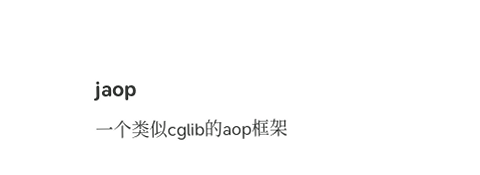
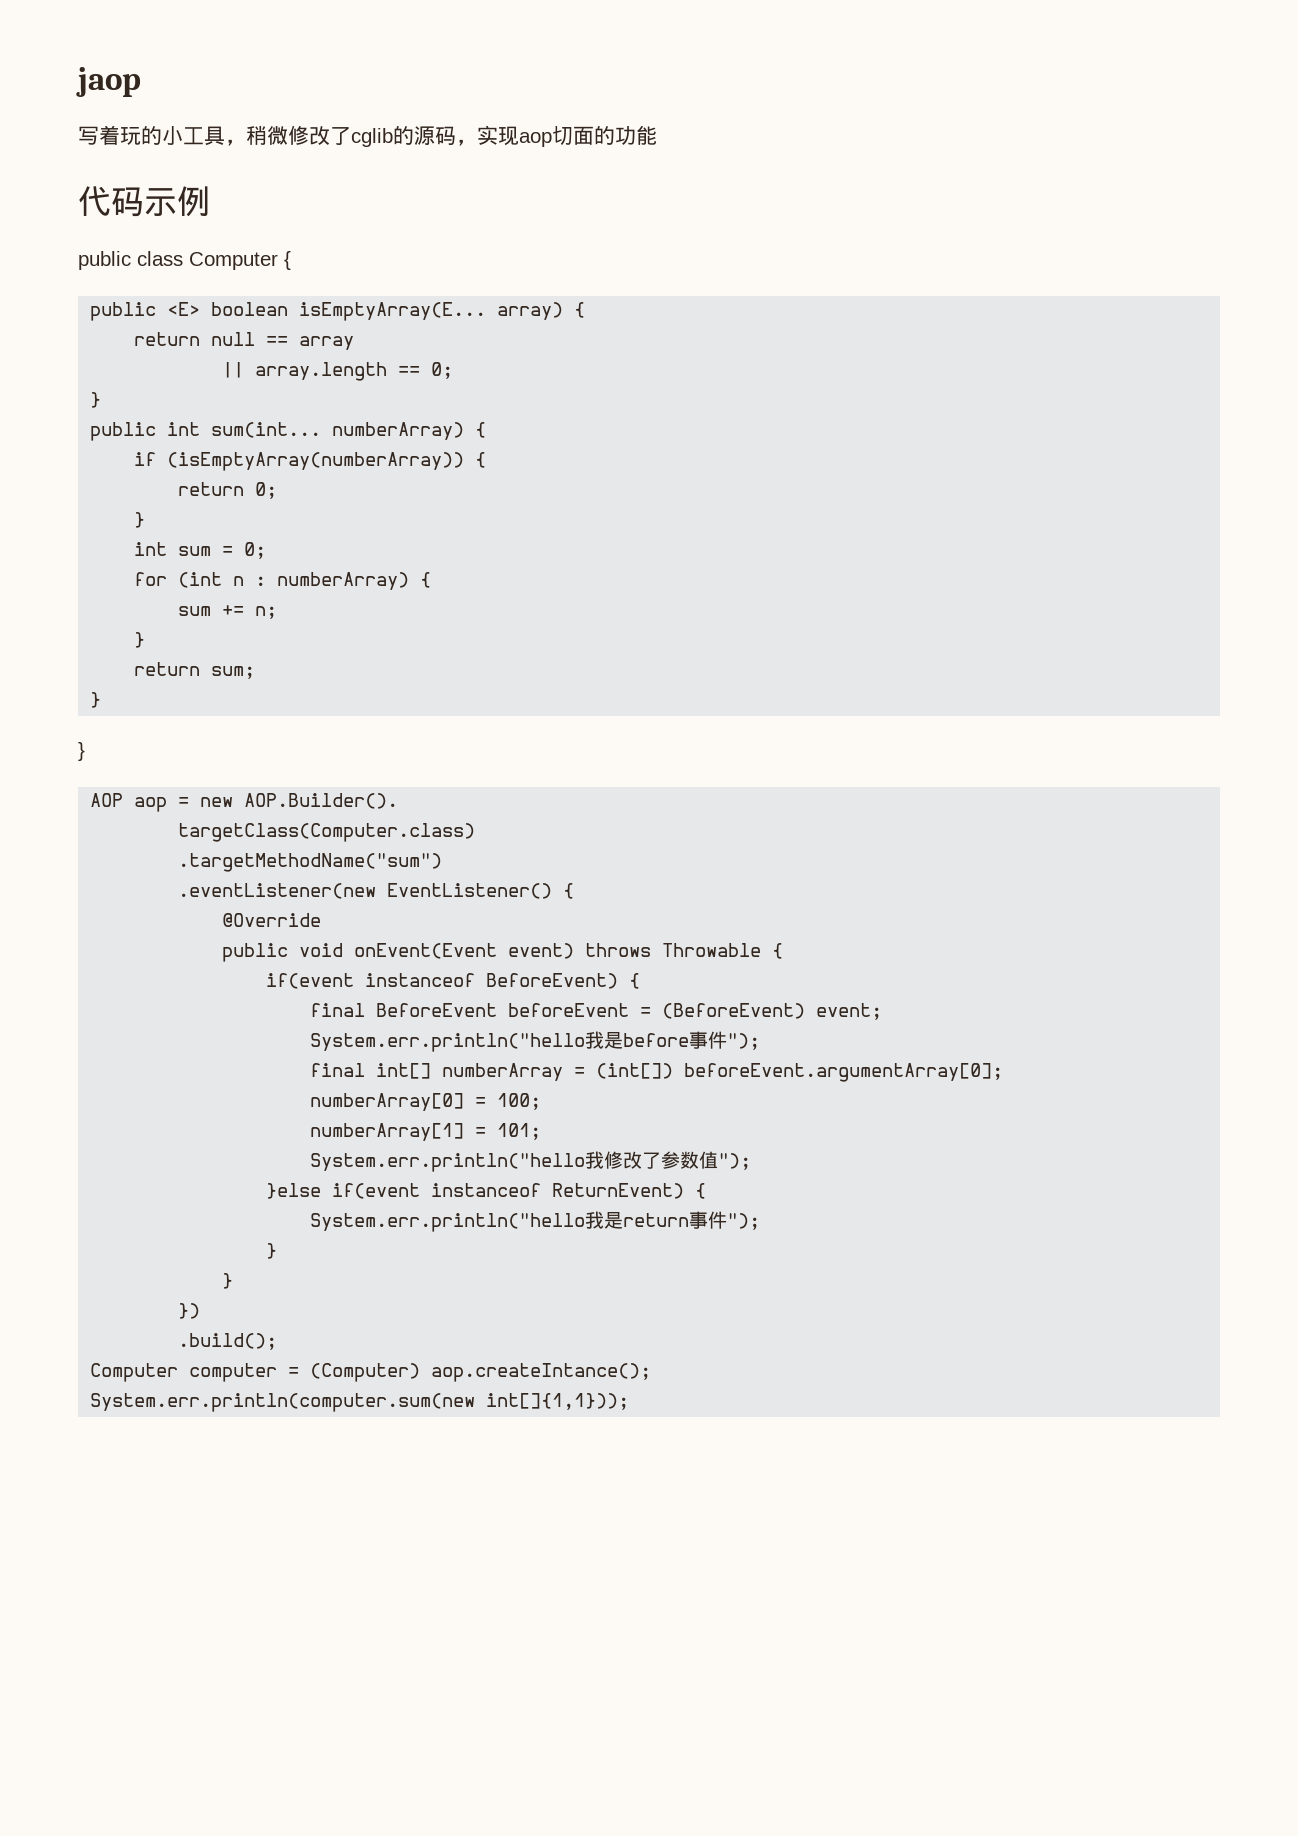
- 一个类似cglib的aop框架
+ 写着玩的小工具，稍微修改了cglib的源码，实现aop切面的功能
+ 代码示例
+ public class Computer {
+ public <E> boolean isEmptyArray(E... array) {
+ return null == array
+ || array.length == 0;
+ }
+ public int sum(int... numberArray) {
+ if (isEmptyArray(numberArray)) {
+ return 0;
+ }
+ int sum = 0;
+ for (int n : numberArray) {
+ sum += n;
+ }
+ return sum;
+ }
+ }
+ AOP aop = new AOP.Builder().
+ targetClass(Computer.class)
+ .targetMethodName("sum")
+ .eventListener(new EventListener() {
+ @Override
+ public void onEvent(Event event) throws Throwable {
+ if(event instanceof BeforeEvent) {
+ final BeforeEvent beforeEvent = (BeforeEvent) event;
+ System.err.println("hello我是before事件");
+ final int[] numberArray = (int[]) beforeEvent.argumentArray[0];
+ numberArray[0] = 100;
+ numberArray[1] = 101;
+ System.err.println("hello我修改了参数值");
+ }else if(event instanceof ReturnEvent) {
+ System.err.println("hello我是return事件");
+ }
+ }
+ })
+ .build();
+ Computer computer = (Computer) aop.createIntance();
+ System.err.println(computer.sum(new int[]{1,1}));

